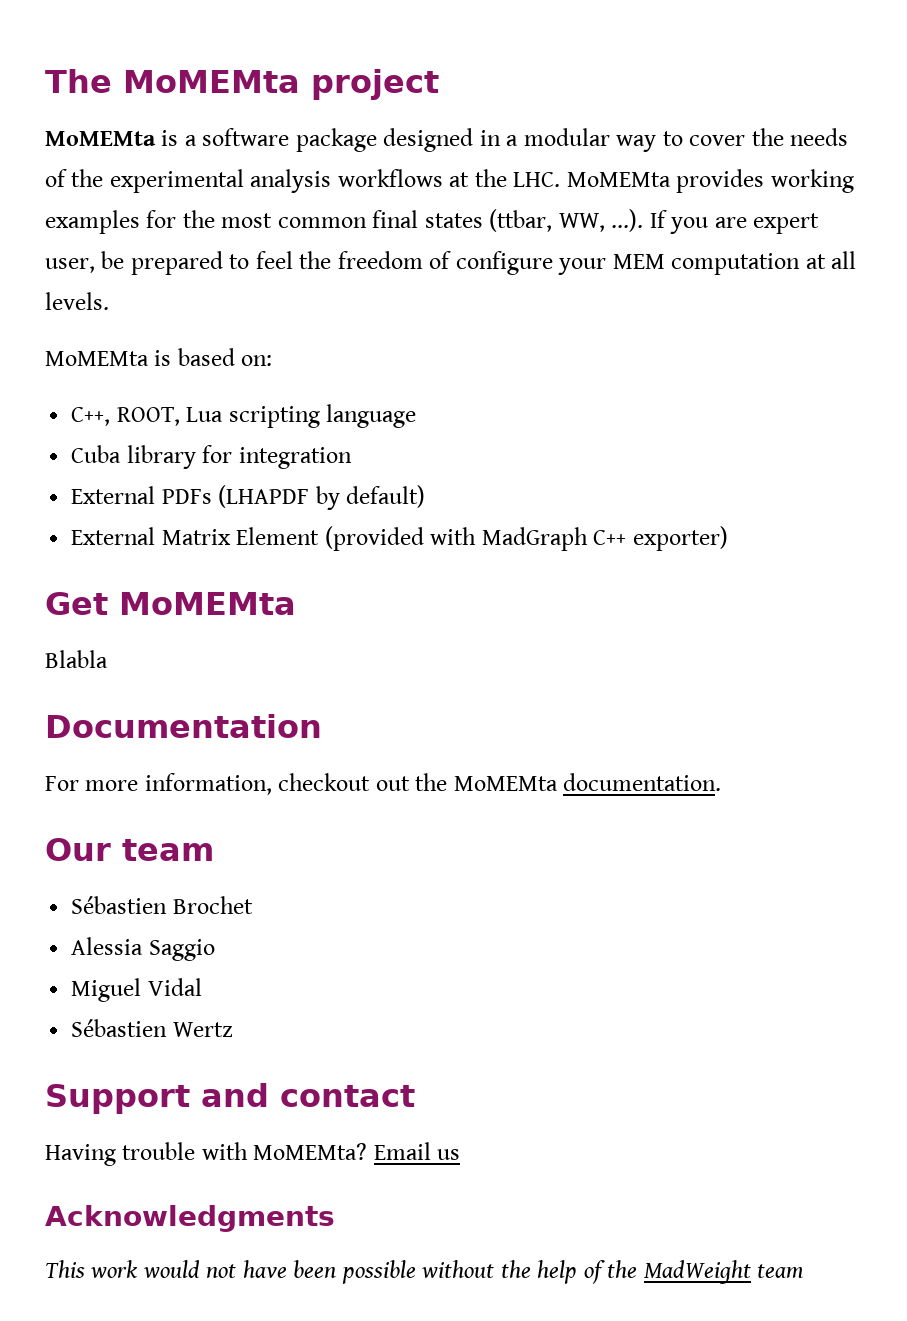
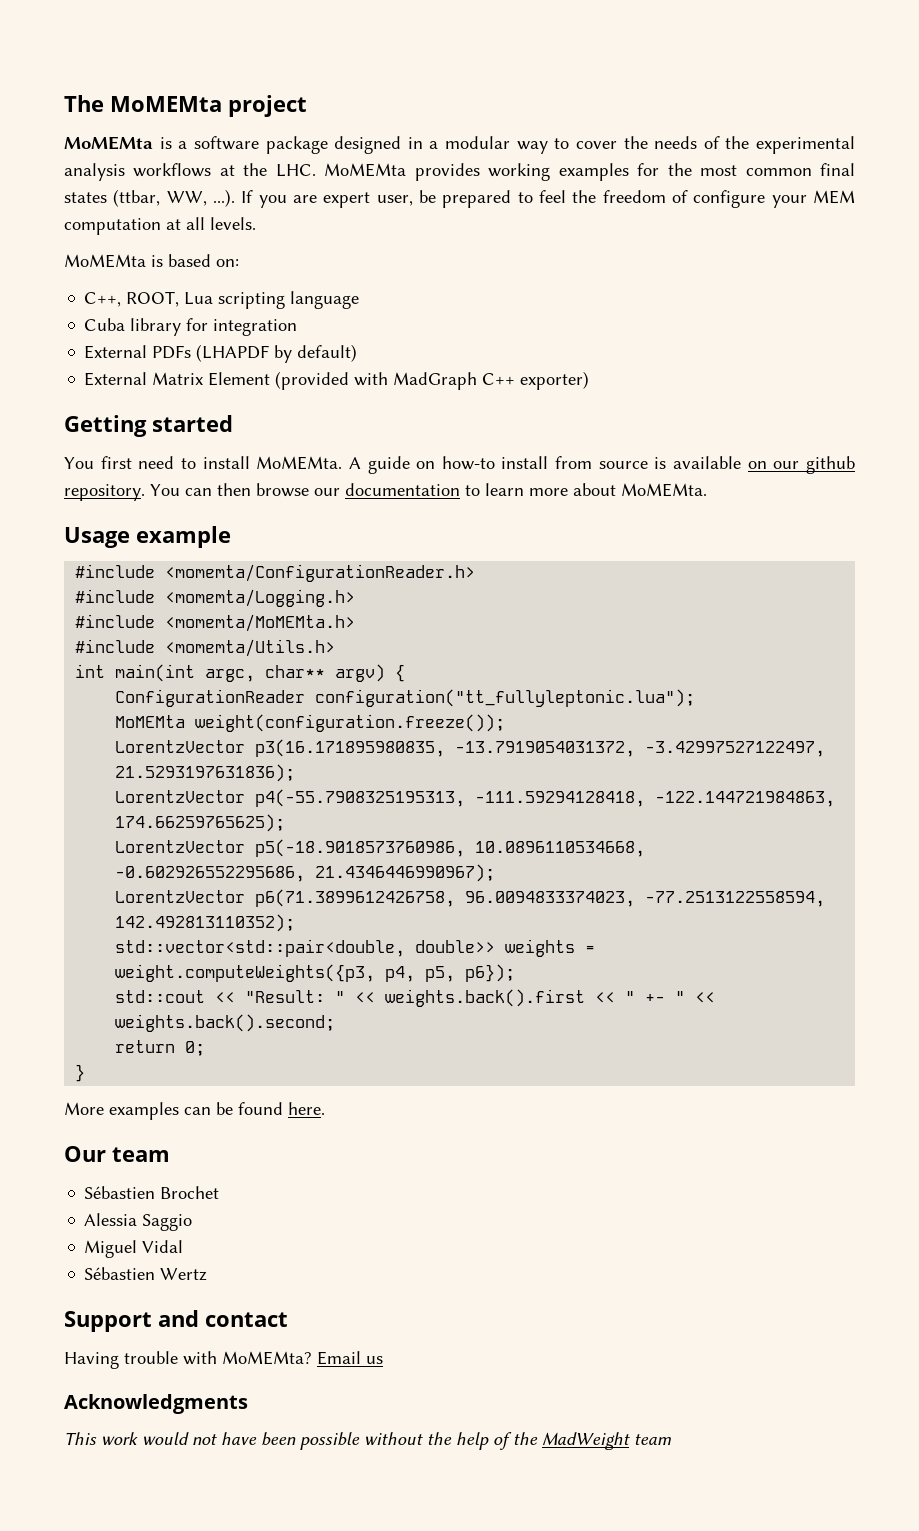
- Get MoMEMta
- Blabla
- Documentation
- For more information, checkout out the MoMEMta documentation.
+ Getting started
+ You first need to install MoMEMta. A guide on how-to install from source is available on our github repository. You can then browse our documentation to learn more about MoMEMta.
+ Usage example
+ #include <momemta/ConfigurationReader.h>
+ #include <momemta/Logging.h>
+ #include <momemta/MoMEMta.h>
+ #include <momemta/Utils.h>
+ int main(int argc, char** argv) {
+ ConfigurationReader configuration("tt_fullyleptonic.lua");
+ MoMEMta weight(configuration.freeze());
+ LorentzVector p3(16.171895980835, -13.7919054031372, -3.42997527122497, 21.5293197631836);
+ LorentzVector p4(-55.7908325195313, -111.59294128418, -122.144721984863, 174.66259765625);
+ LorentzVector p5(-18.9018573760986, 10.0896110534668, -0.602926552295686, 21.4346446990967);
+ LorentzVector p6(71.3899612426758, 96.0094833374023, -77.2513122558594, 142.492813110352);
+ std::vector<std::pair<double, double>> weights = weight.computeWeights({p3, p4, p5, p6});
+ std::cout << "Result: " << weights.back().first << " +- " << weights.back().second;
+ return 0;
+ }
+ More examples can be found here.

